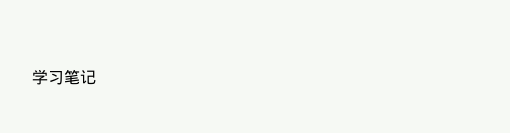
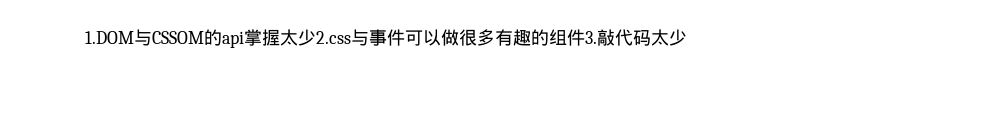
- 学习笔记
+ 1.DOM与CSSOM的api掌握太少2.css与事件可以做很多有趣的组件3.敲代码太少

